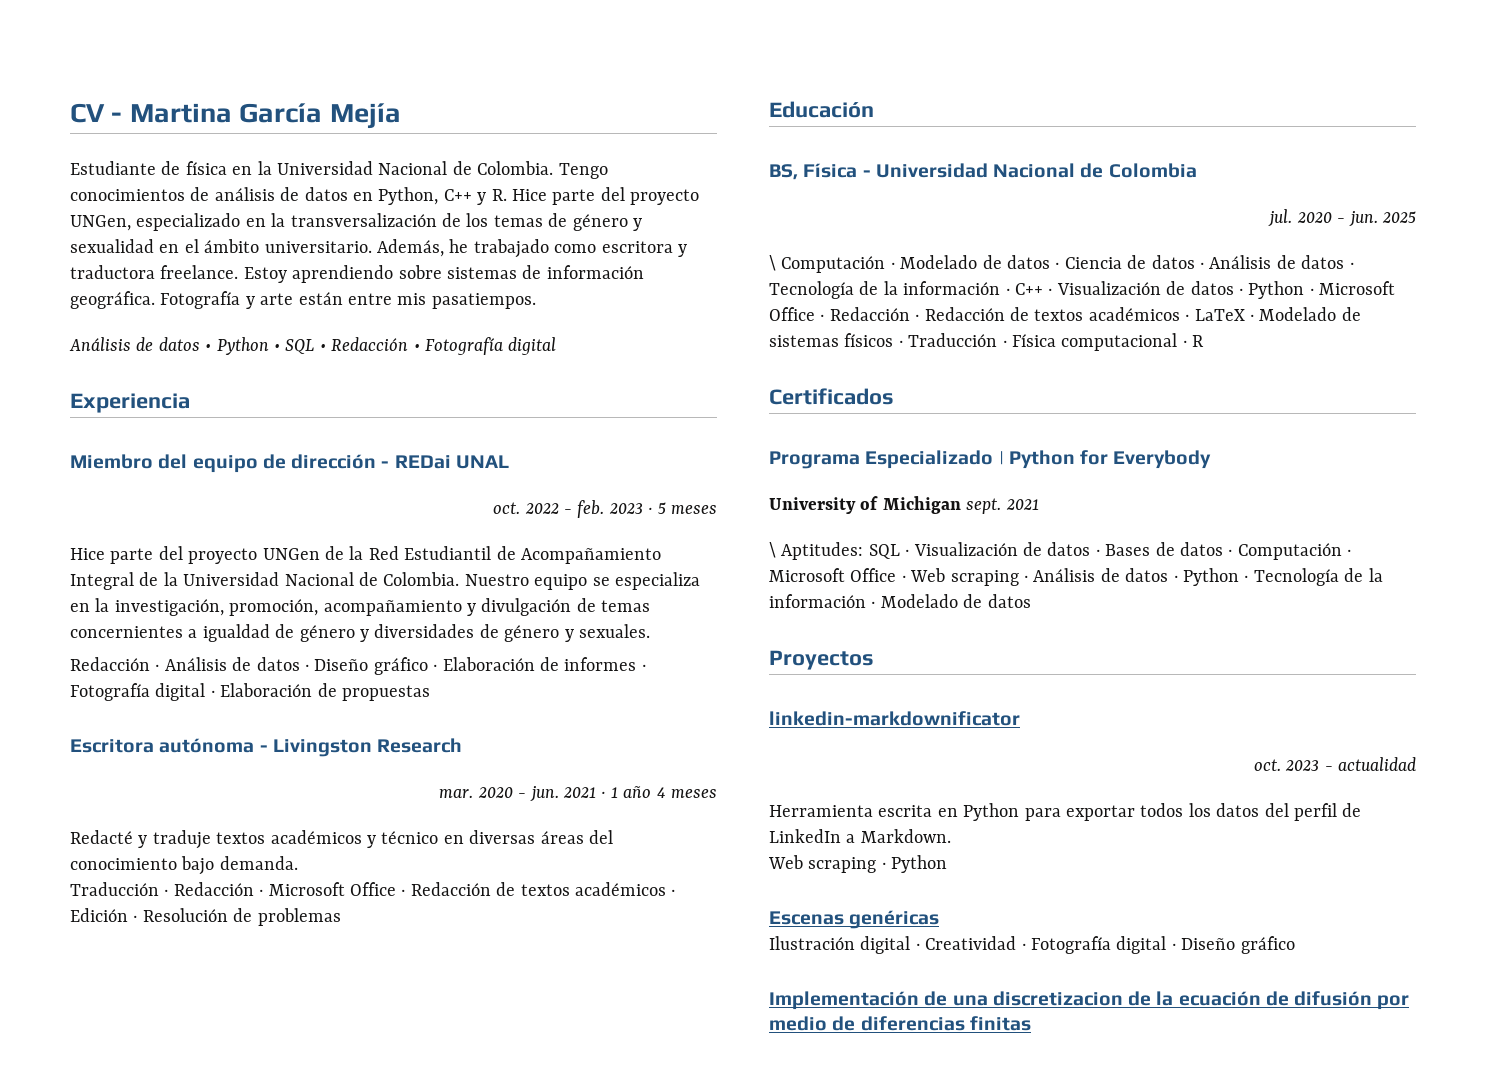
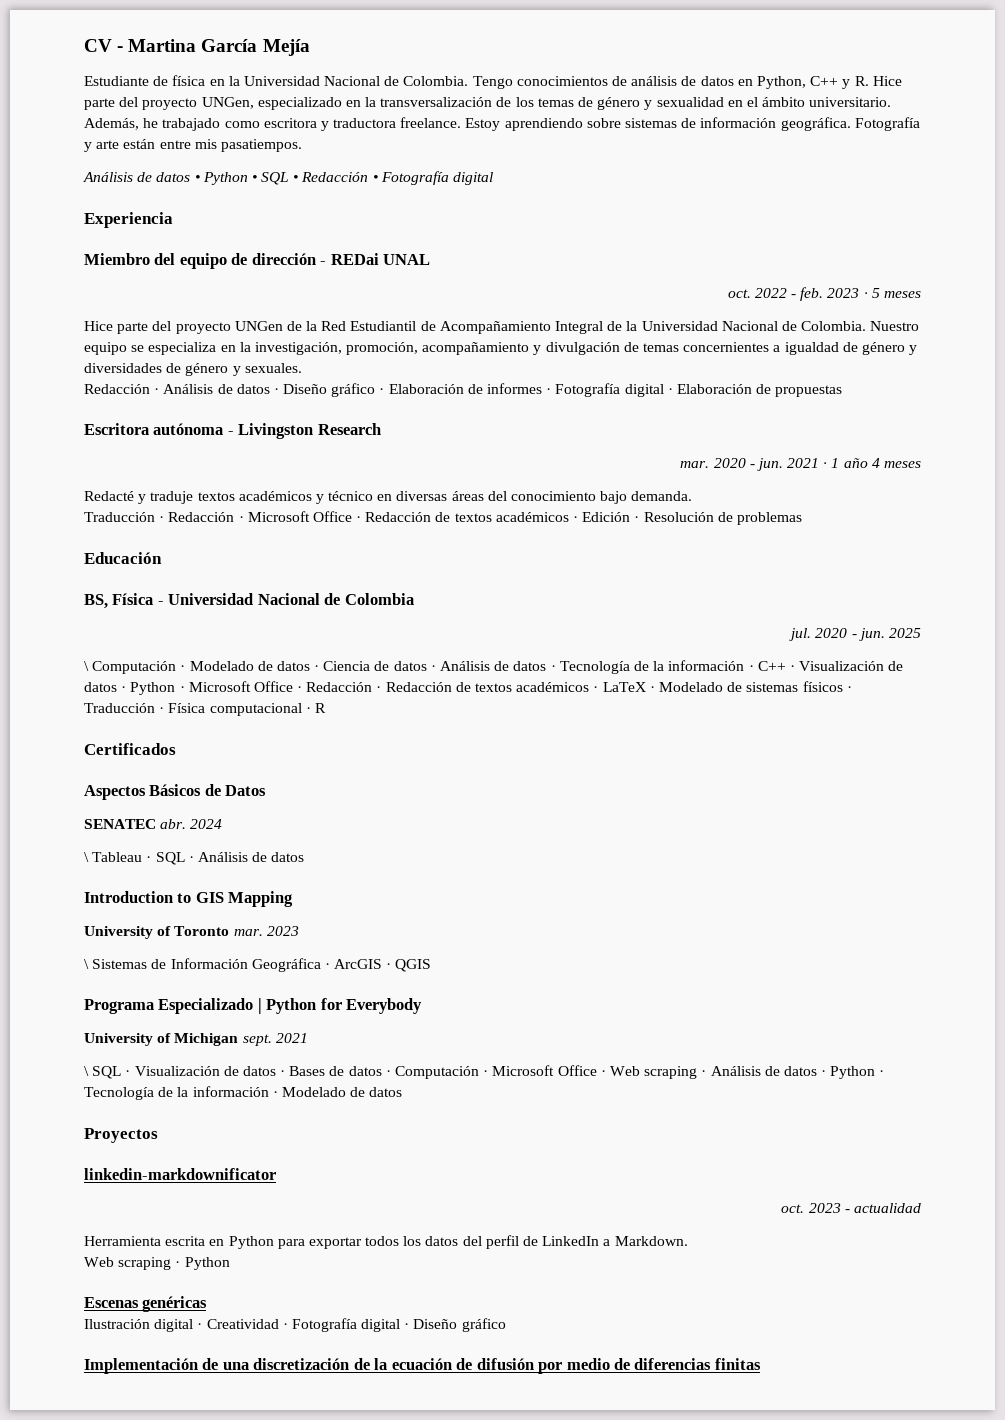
+ Aspectos Básicos de Datos
+ SENATEC abr. 2024
+ \ Tableau · SQL · Análisis de datos
+ Introduction to GIS Mapping
+ University of Toronto mar. 2023
+ \ Sistemas de Información Geográfica · ArcGIS · QGIS
- \ Aptitudes: SQL · Visualización de datos · Bases de datos · Computación · Microsoft Office · Web scraping · Análisis de datos · Python · Tecnología de la información · Modelado de datos
+ \ SQL · Visualización de datos · Bases de datos · Computación · Microsoft Office · Web scraping · Análisis de datos · Python · Tecnología de la información · Modelado de datos
- Implementación de una discretizacion de la ecuación de difusión por medio de diferencias finitas
+ Implementación de una discretización de la ecuación de difusión por medio de diferencias finitas

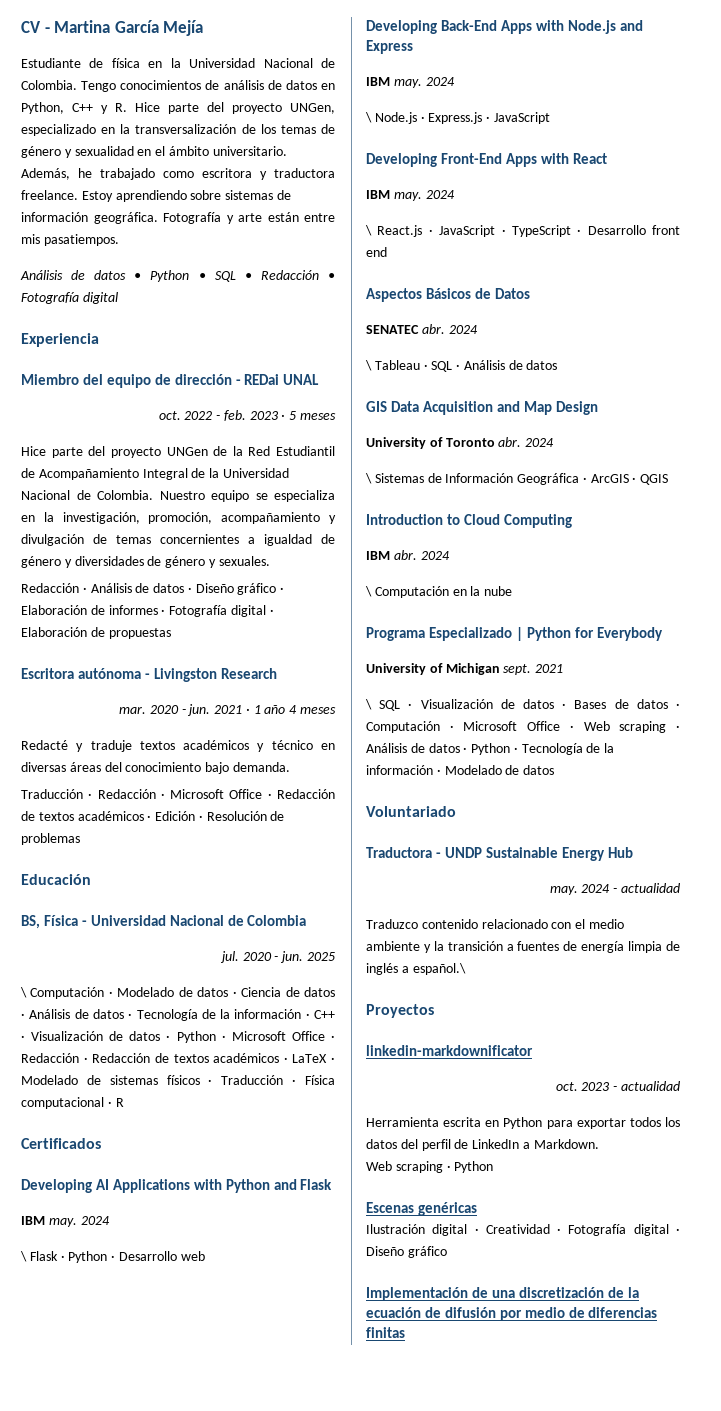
+ Developing AI Applications with Python and Flask
+ IBM may. 2024
+ \ Flask · Python · Desarrollo web
+ Developing Back-End Apps with Node.js and Express
+ IBM may. 2024
+ \ Node.js · Express.js · JavaScript
+ Developing Front-End Apps with React
+ IBM may. 2024
+ \ React.js · JavaScript · TypeScript · Desarrollo front end
- Introduction to GIS Mapping
+ GIS Data Acquisition and Map Design
- University of Toronto mar. 2023
+ University of Toronto abr. 2024
+ Introduction to Cloud Computing
+ IBM abr. 2024
+ \ Computación en la nube
+ Voluntariado
+ Traductora - UNDP Sustainable Energy Hub
+ may. 2024 - actualidad
+ Traduzco contenido relacionado con el medio ambiente y la transición a fuentes de energía limpia de inglés a español.\

